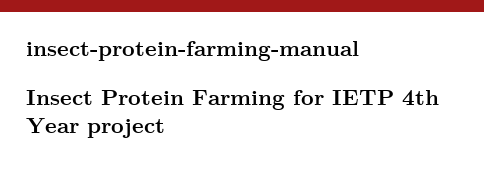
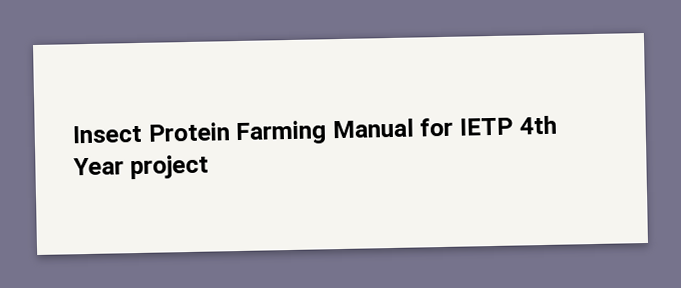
- insect-protein-farming-manual
- Insect Protein Farming for IETP 4th Year project
+ Insect Protein Farming Manual for IETP 4th Year project

